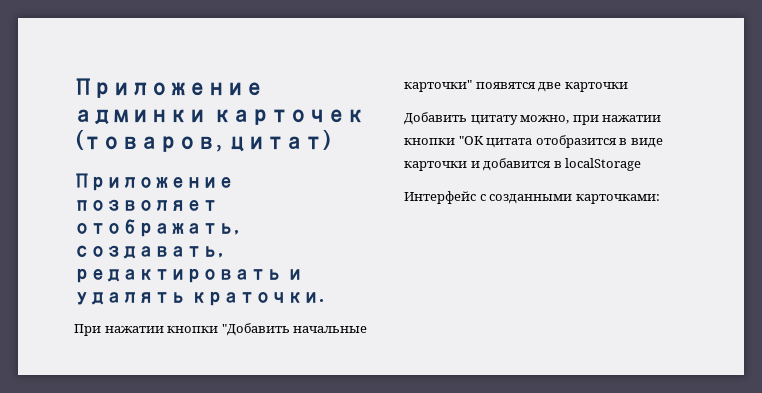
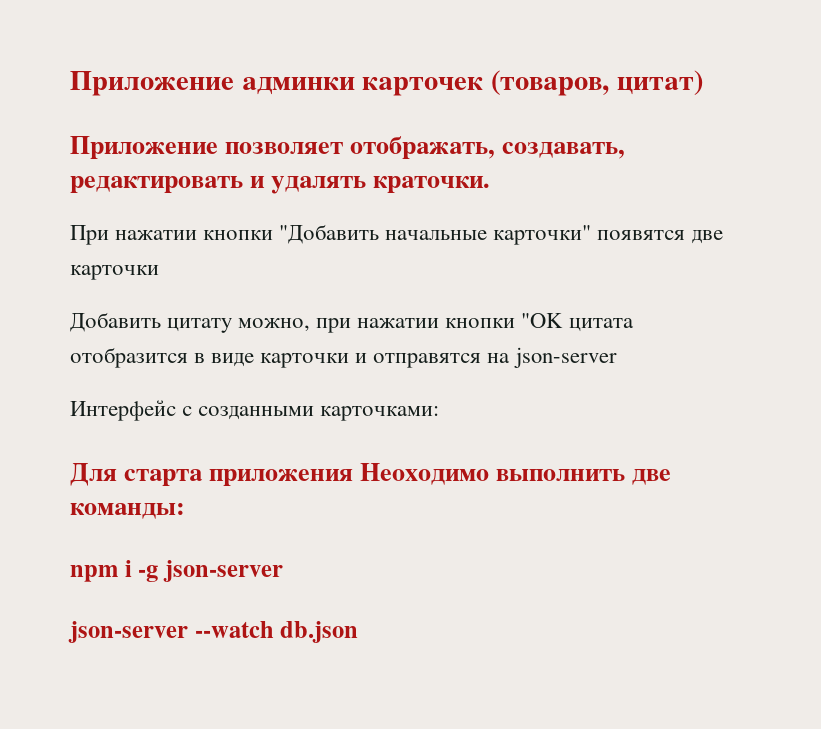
- Добавить цитату можно, при нажатии кнопки "OK цитата отобразится в виде карточки и добавится в localStorage
+ Добавить цитату можно, при нажатии кнопки "OK цитата отобразится в виде карточки и отправятся на json-server
+ Для старта приложения Неоходимо выполнить две команды:
+ npm i -g json-server
+ json-server --watch db.json

